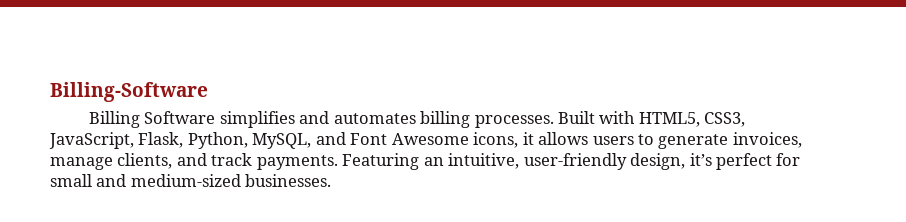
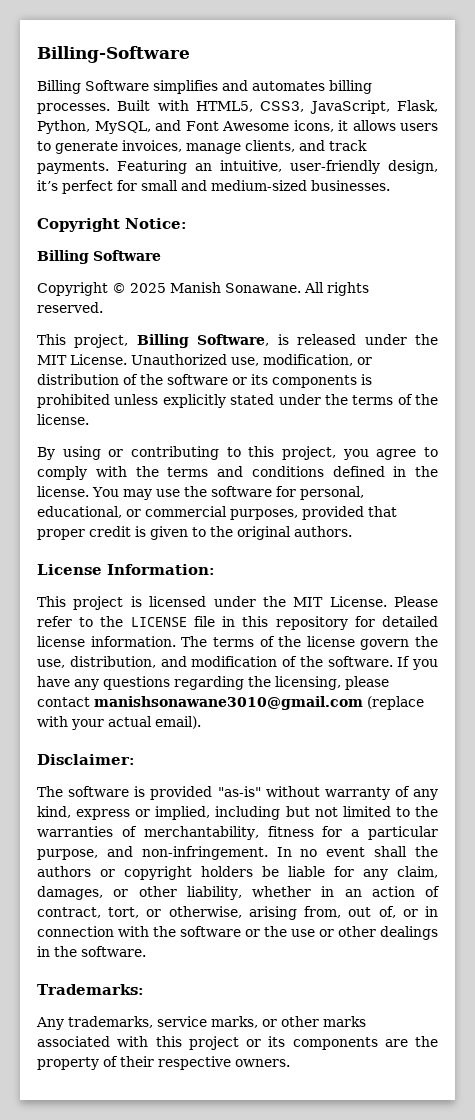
+ Copyright Notice:
+ Billing Software
+ Copyright © 2025 Manish Sonawane. All rights reserved.
+ This project, Billing Software, is released under the MIT License. Unauthorized use, modification, or distribution of the software or its components is prohibited unless explicitly stated under the terms of the license.
+ By using or contributing to this project, you agree to comply with the terms and conditions defined in the license. You may use the software for personal, educational, or commercial purposes, provided that proper credit is given to the original authors.
+ License Information:
+ This project is licensed under the MIT License. Please refer to the LICENSE file in this repository for detailed license information. The terms of the license govern the use, distribution, and modification of the software. If you have any questions regarding the licensing, please contact manishsonawane3010@gmail.com (replace with your actual email).
+ Disclaimer:
+ The software is provided "as-is" without warranty of any kind, express or implied, including but not limited to the warranties of merchantability, fitness for a particular purpose, and non-infringement. In no event shall the authors or copyright holders be liable for any claim, damages, or other liability, whether in an action of contract, tort, or otherwise, arising from, out of, or in connection with the software or the use or other dealings in the software.
+ Trademarks:
+ Any trademarks, service marks, or other marks associated with this project or its components are the property of their respective owners.

